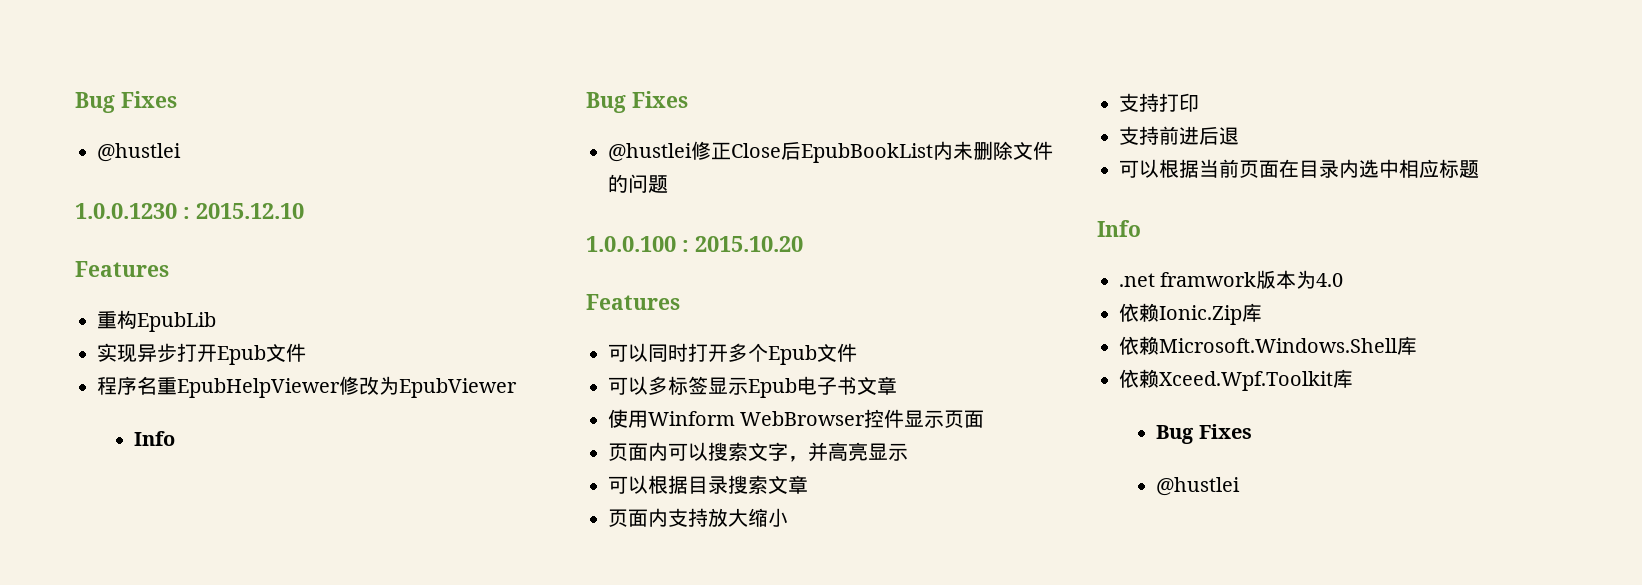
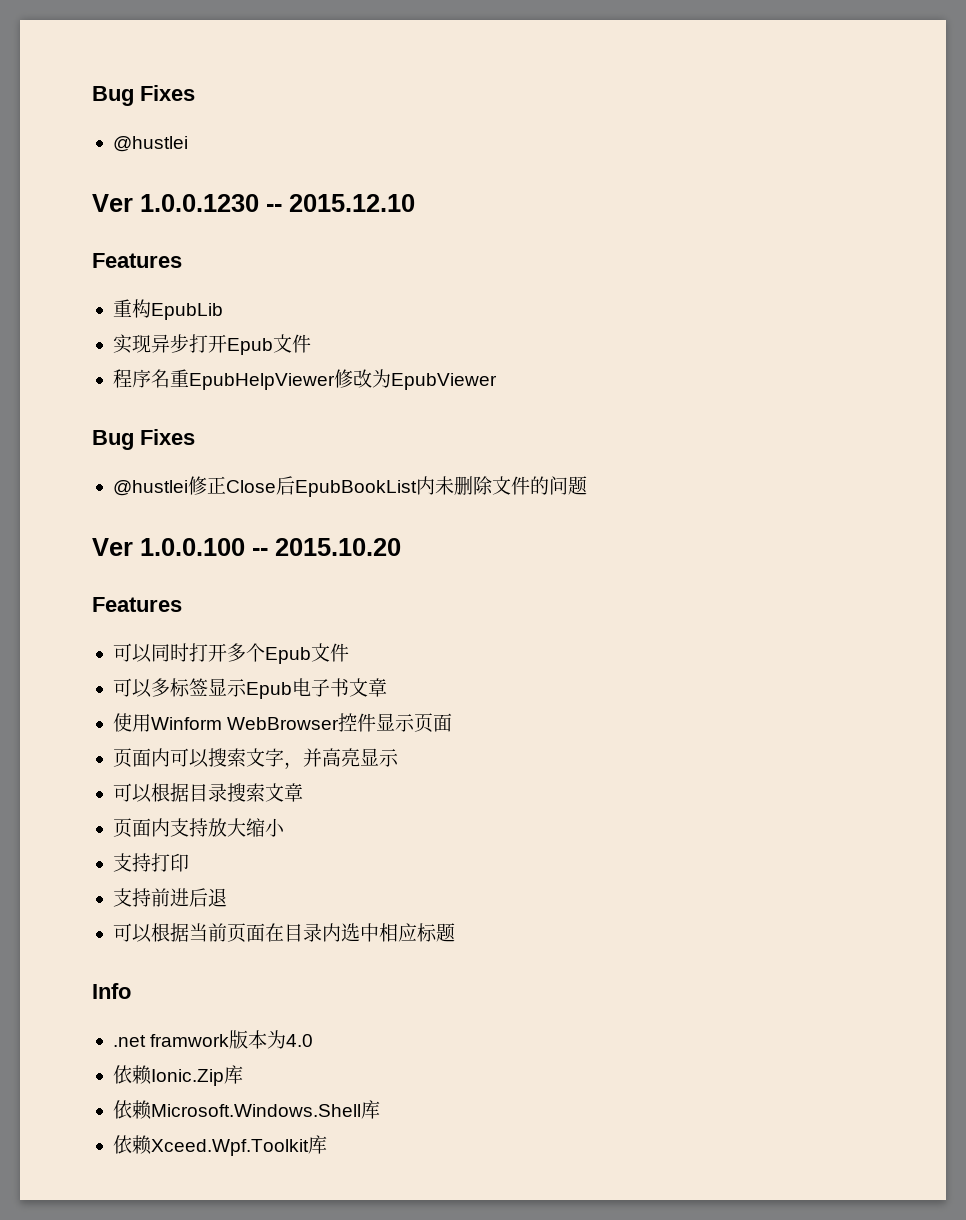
- 1.0.0.1230 : 2015.12.10
+ Ver 1.0.0.1230 -- 2015.12.10
  程序名重EpubHelpViewer修改为EpubViewer
- Info
- 1.0.0.100 : 2015.10.20
+ Ver 1.0.0.100 -- 2015.10.20
  依赖Xceed.Wpf.Toolkit库
- Bug Fixes
- @hustlei

